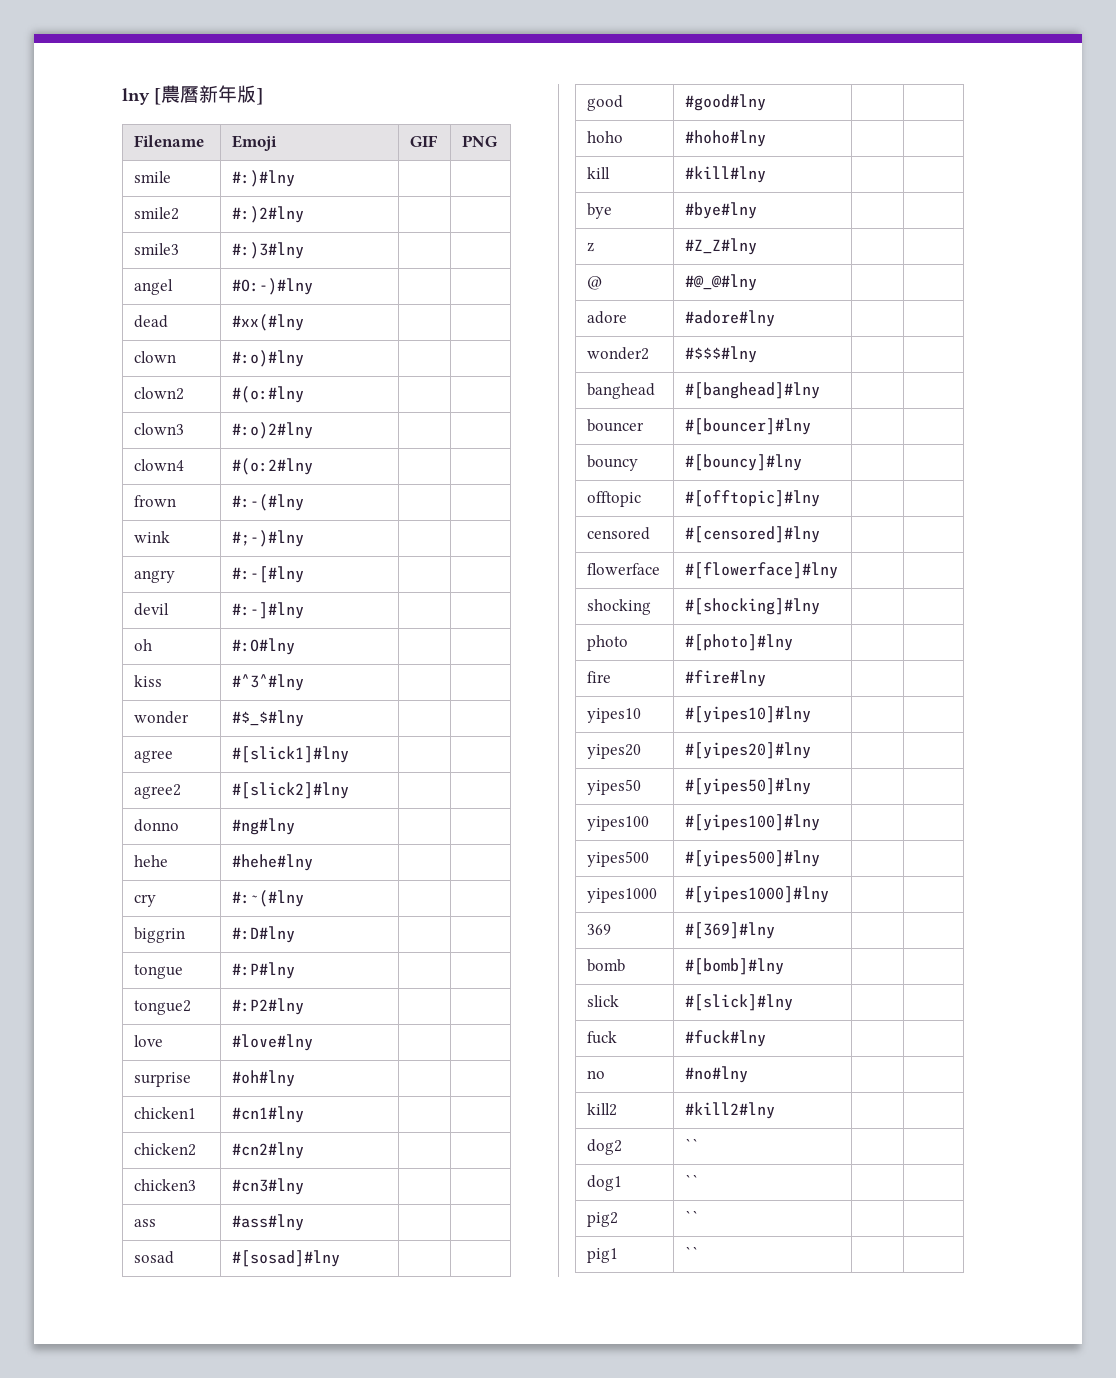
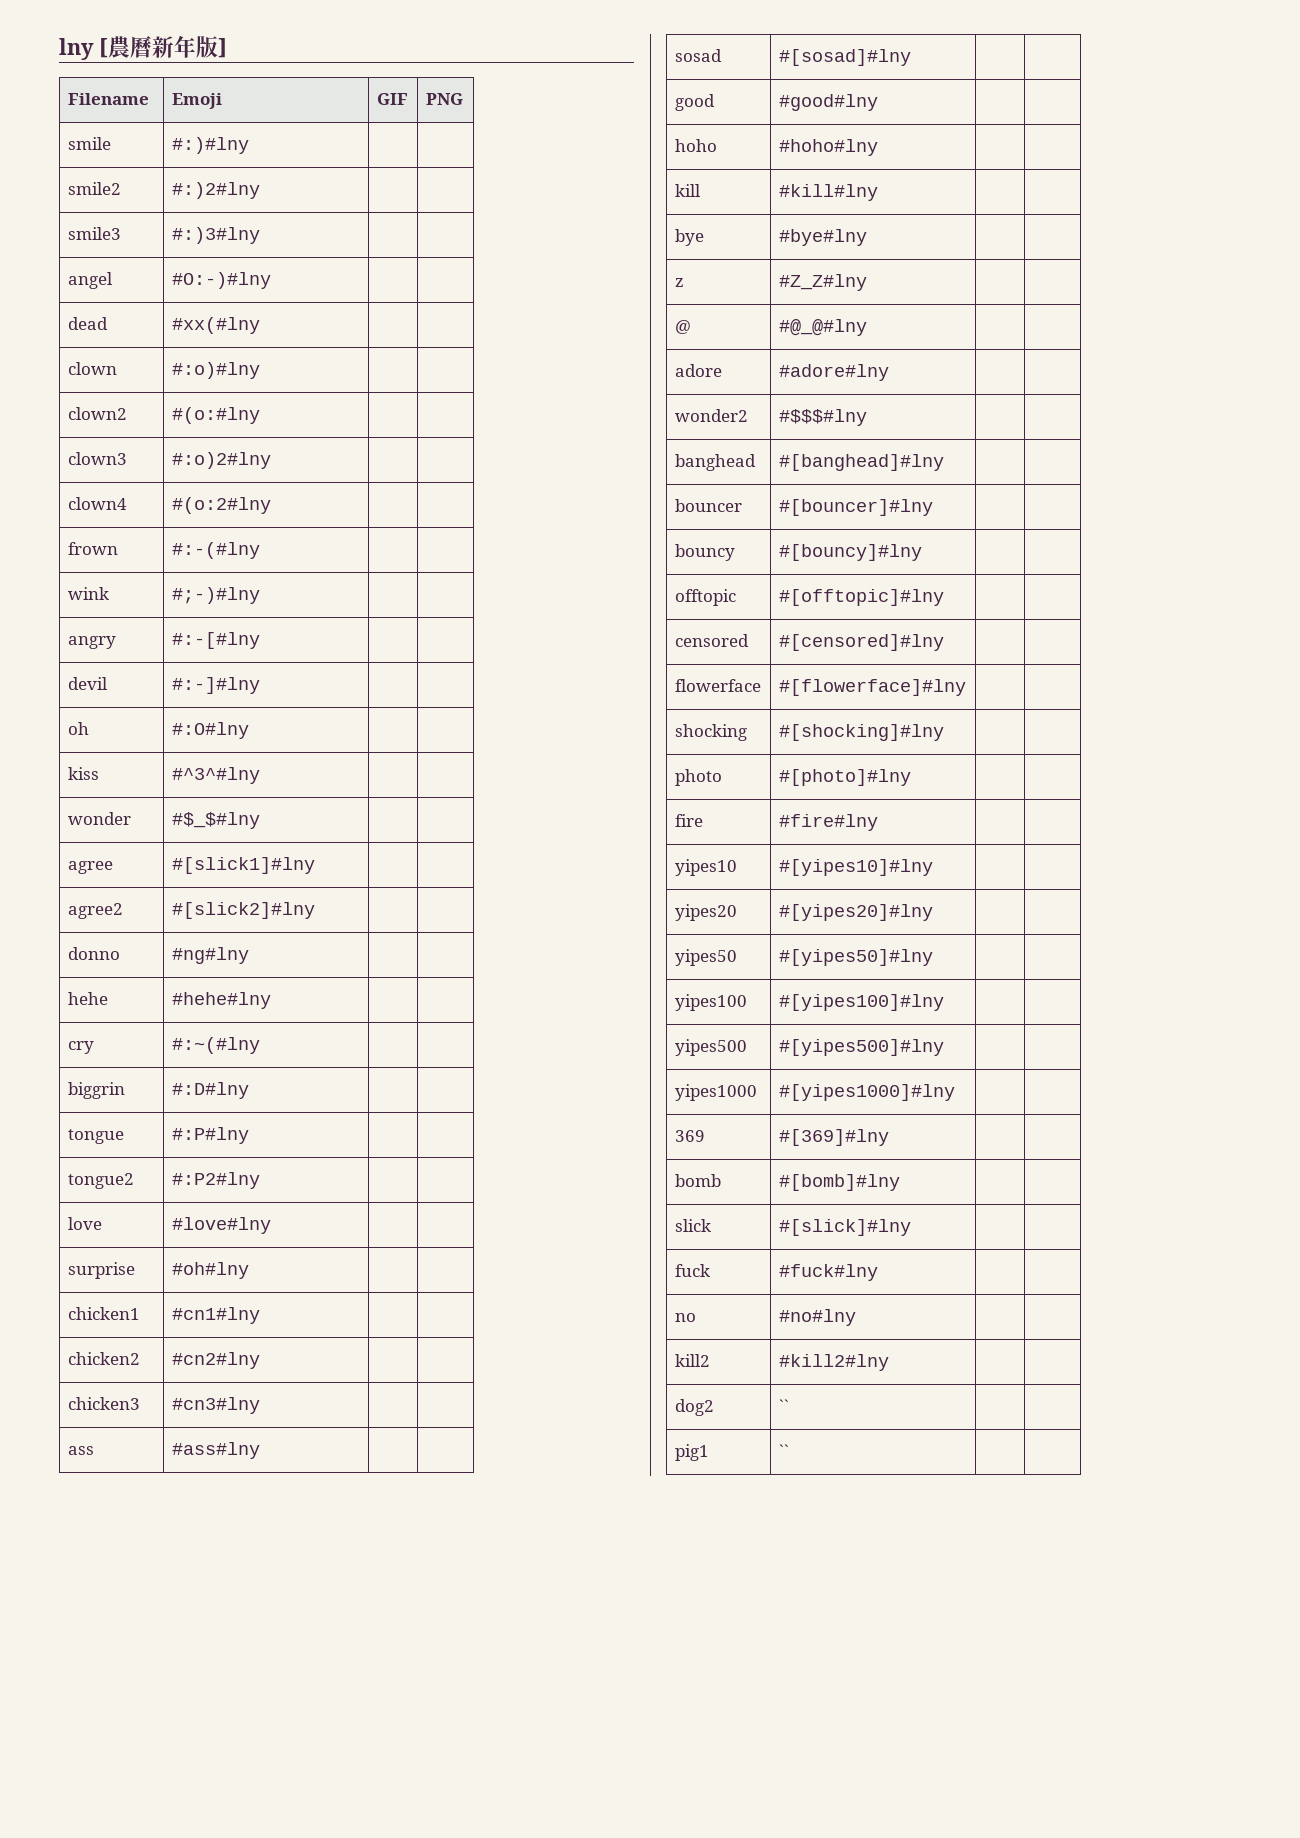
- dog1 | `` | |
- pig2 | `` | |

